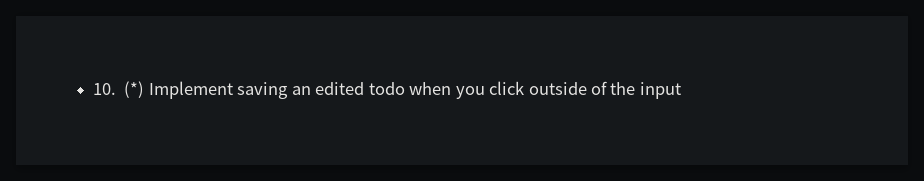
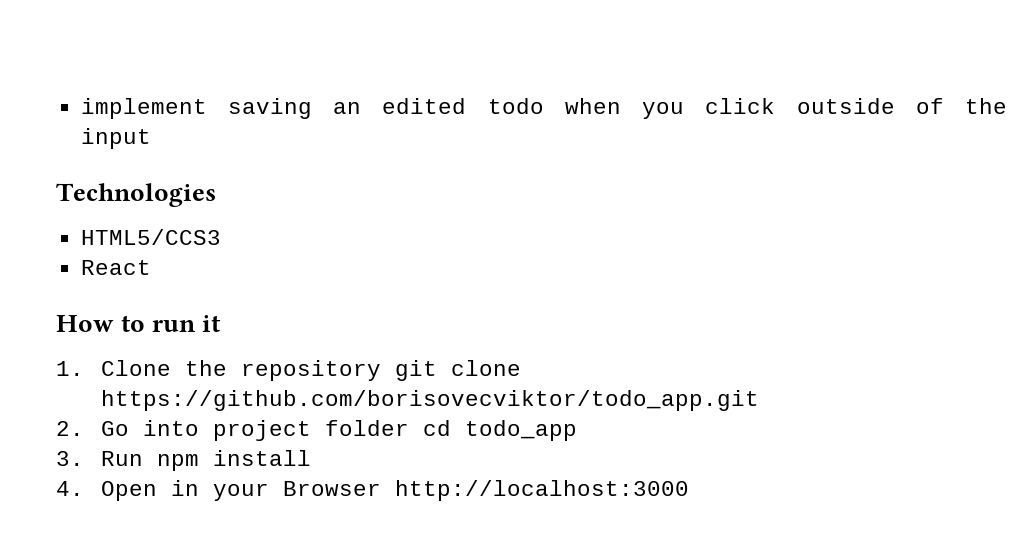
- 10. (*) Implement saving an edited todo when you click outside of the input
+ implement saving an edited todo when you click outside of the input
+ Technologies
+ HTML5/CCS3
+ React
+ How to run it
+ 1. Clone the repository git clone https://github.com/borisovecviktor/todo_app.git
+ 2. Go into project folder cd todo_app
+ 3. Run npm install
+ 4. Open in your Browser http://localhost:3000

